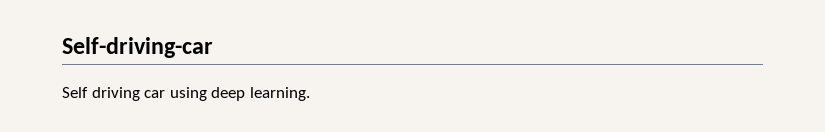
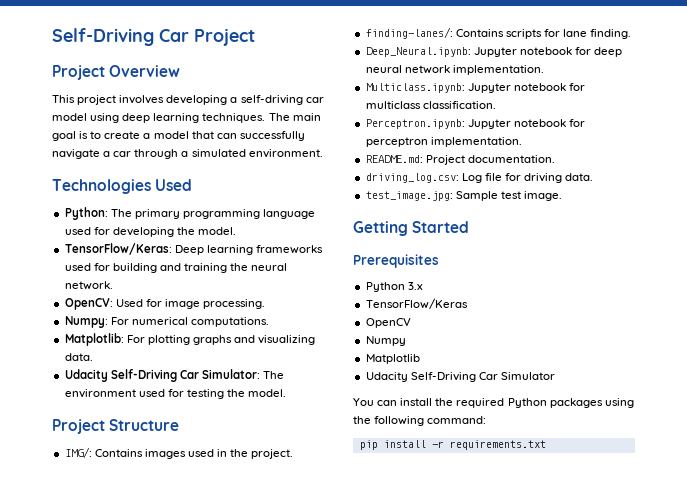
- Self-driving-car
- Self driving car using deep learning.
+ Self-Driving Car Project
+ Project Overview
+ This project involves developing a self-driving car model using deep learning techniques. The main goal is to create a model that can successfully navigate a car through a simulated environment.
+ Technologies Used
+ Python: The primary programming language used for developing the model.
+ TensorFlow/Keras: Deep learning frameworks used for building and training the neural network.
+ OpenCV: Used for image processing.
+ Numpy: For numerical computations.
+ Matplotlib: For plotting graphs and visualizing data.
+ Udacity Self-Driving Car Simulator: The environment used for testing the model.
+ Project Structure
+ IMG/: Contains images used in the project.
+ finding-lanes/: Contains scripts for lane finding.
+ Deep_Neural.ipynb: Jupyter notebook for deep neural network implementation.
+ Multiclass.ipynb: Jupyter notebook for multiclass classification.
+ Perceptron.ipynb: Jupyter notebook for perceptron implementation.
+ README.md: Project documentation.
+ driving_log.csv: Log file for driving data.
+ test_image.jpg: Sample test image.
+ Getting Started
+ Prerequisites
+ Python 3.x
+ TensorFlow/Keras
+ OpenCV
+ Numpy
+ Matplotlib
+ Udacity Self-Driving Car Simulator
+ You can install the required Python packages using the following command:
+ pip install -r requirements.txt

